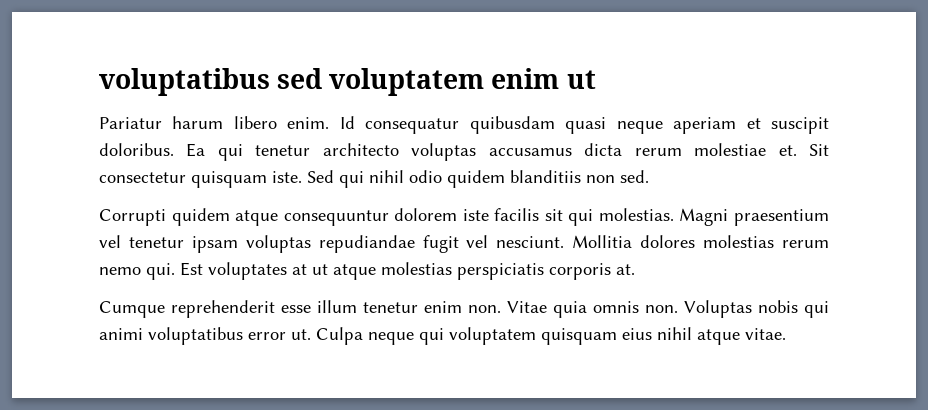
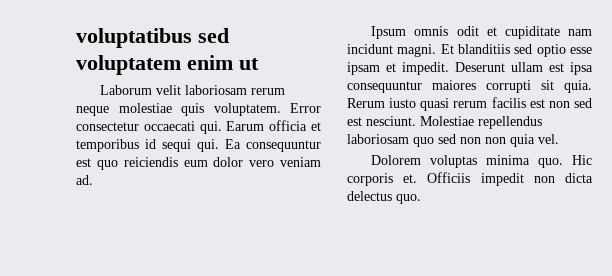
- Pariatur harum libero enim. Id consequatur quibusdam quasi neque aperiam et suscipit doloribus. Ea qui tenetur architecto voluptas accusamus dicta rerum molestiae et. Sit consectetur quisquam iste. Sed qui nihil odio quidem blanditiis non sed.
- Corrupti quidem atque consequuntur dolorem iste facilis sit qui molestias. Magni praesentium vel tenetur ipsam voluptas repudiandae fugit vel nesciunt. Mollitia dolores molestias rerum nemo qui. Est voluptates at ut atque molestias perspiciatis corporis at.
- Cumque reprehenderit esse illum tenetur enim non. Vitae quia omnis non. Voluptas nobis qui animi voluptatibus error ut. Culpa neque qui voluptatem quisquam eius nihil atque vitae.
+ Laborum velit laboriosam rerum neque molestiae quis voluptatem. Error consectetur occaecati qui. Earum officia et temporibus id sequi qui. Ea consequuntur est quo reiciendis eum dolor vero veniam ad.
+ Ipsum omnis odit et cupiditate nam incidunt magni. Et blanditiis sed optio esse ipsam et impedit. Deserunt ullam est ipsa consequuntur maiores corrupti sit quia. Rerum iusto quasi rerum facilis est non sed est nesciunt. Molestiae repellendus laboriosam quo sed non non quia vel.
+ Dolorem voluptas minima quo. Hic corporis et. Officiis impedit non dicta delectus quo.

